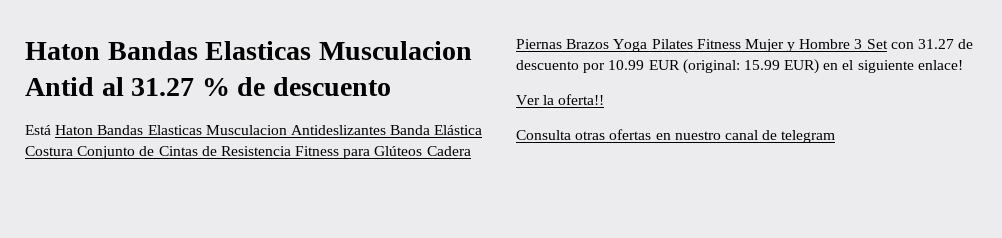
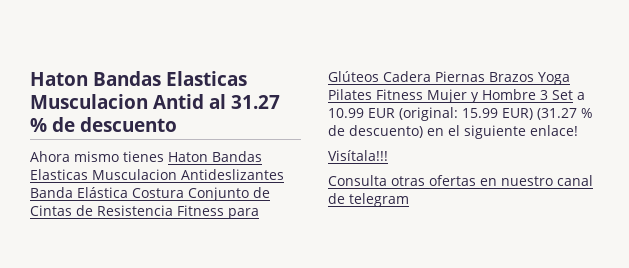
- Está Haton Bandas Elasticas Musculacion Antideslizantes Banda Elástica Costura Conjunto de Cintas de Resistencia Fitness para Glúteos Cadera Piernas Brazos Yoga Pilates Fitness Mujer y Hombre 3 Set con 31.27 de descuento por 10.99 EUR (original: 15.99 EUR) en el siguiente enlace!
+ Ahora mismo tienes Haton Bandas Elasticas Musculacion Antideslizantes Banda Elástica Costura Conjunto de Cintas de Resistencia Fitness para Glúteos Cadera Piernas Brazos Yoga Pilates Fitness Mujer y Hombre 3 Set a 10.99 EUR (original: 15.99 EUR) (31.27 % de descuento) en el siguiente enlace!
- Ver la oferta!!
+ Visítala!!!

